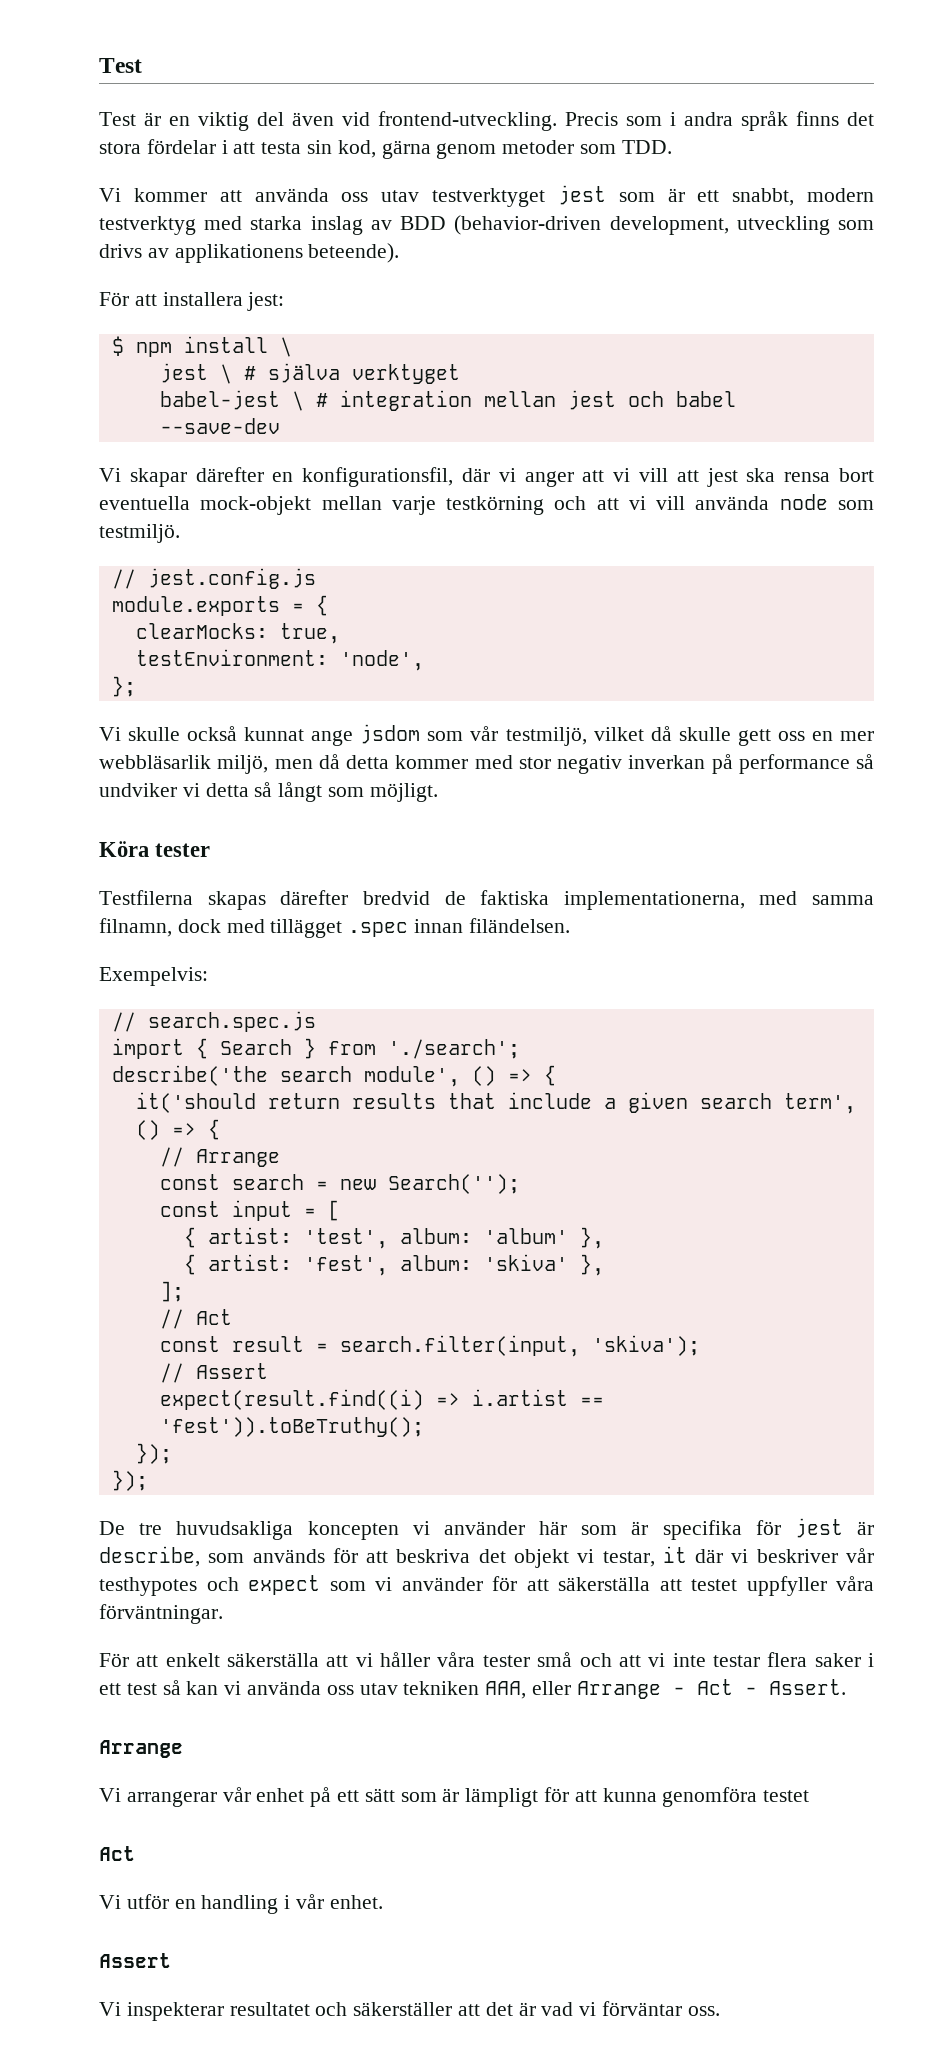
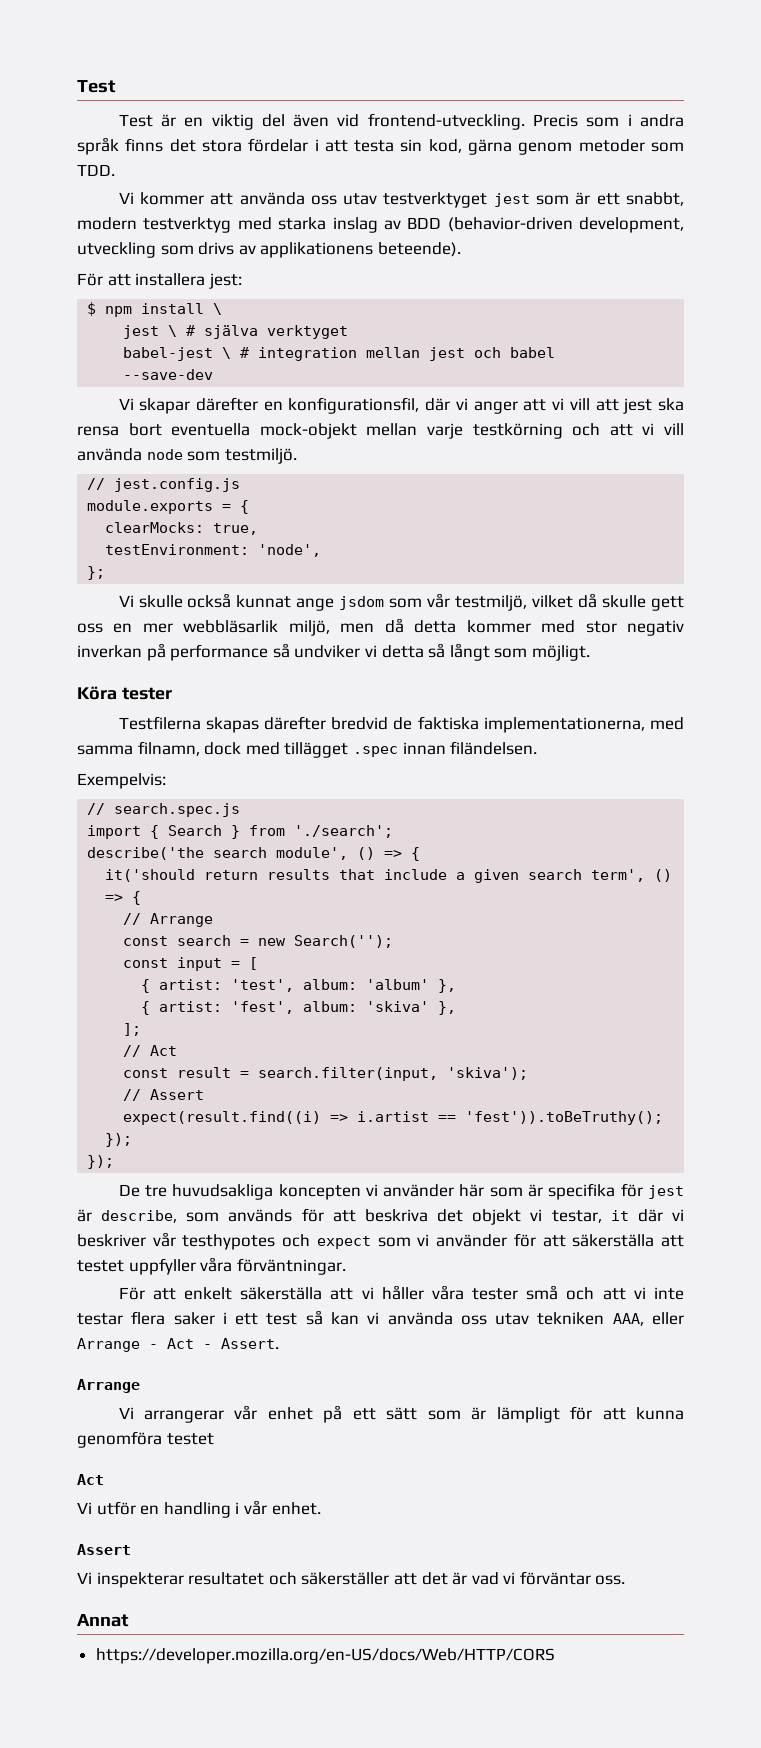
+ Annat
+ https://developer.mozilla.org/en-US/docs/Web/HTTP/CORS

